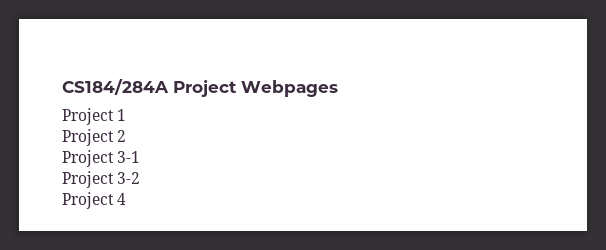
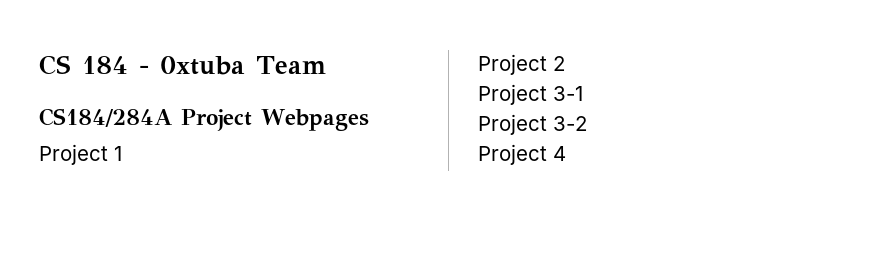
+ CS 184 - 0xtuba Team

